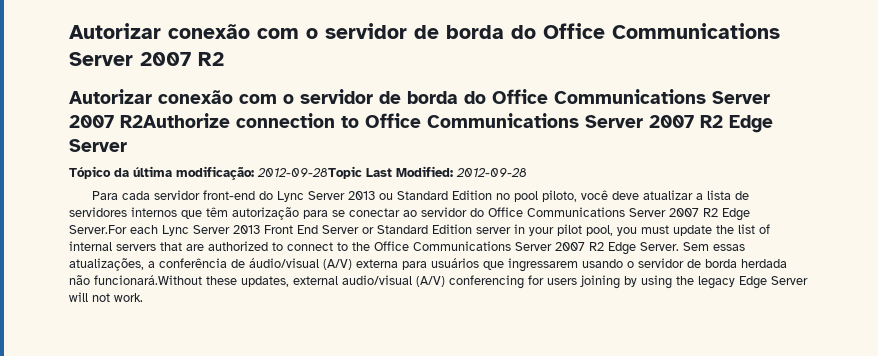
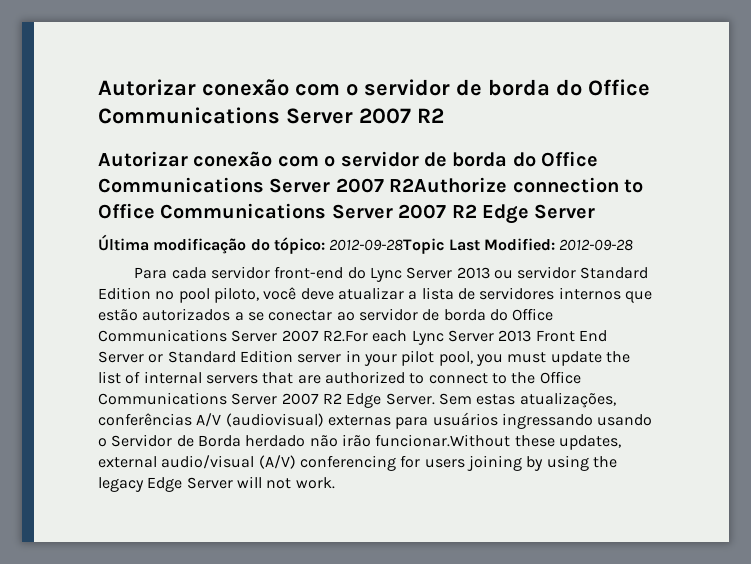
- Tópico da última modificação: 2012-09-28Topic Last Modified: 2012-09-28
+ Última modificação do tópico: 2012-09-28Topic Last Modified: 2012-09-28
- Para cada servidor front-end do Lync Server 2013 ou Standard Edition no pool piloto, você deve atualizar a lista de servidores internos que têm autorização para se conectar ao servidor do Office Communications Server 2007 R2 Edge Server.For each Lync Server 2013 Front End Server or Standard Edition server in your pilot pool, you must update the list of internal servers that are authorized to connect to the Office Communications Server 2007 R2 Edge Server.
+ Para cada servidor front-end do Lync Server 2013 ou servidor Standard Edition no pool piloto, você deve atualizar a lista de servidores internos que estão autorizados a se conectar ao servidor de borda do Office Communications Server 2007 R2.For each Lync Server 2013 Front End Server or Standard Edition server in your pilot pool, you must update the list of internal servers that are authorized to connect to the Office Communications Server 2007 R2 Edge Server.
- Sem essas atualizações, a conferência de áudio/visual (A/V) externa para usuários que ingressarem usando o servidor de borda herdada não funcionará.Without these updates, external audio/visual (A/V) conferencing for users joining by using the legacy Edge Server will not work.
+ Sem estas atualizações, conferências A/V (audiovisual) externas para usuários ingressando usando o Servidor de Borda herdado não irão funcionar.Without these updates, external audio/visual (A/V) conferencing for users joining by using the legacy Edge Server will not work.

